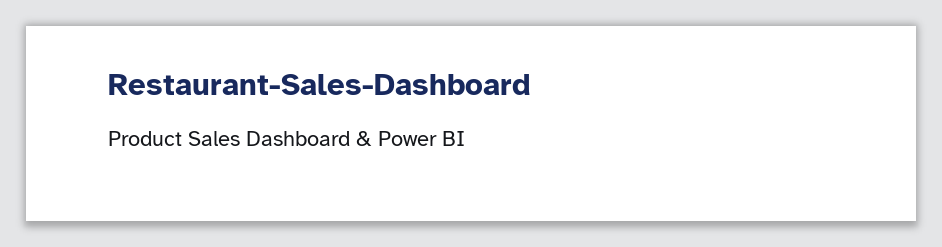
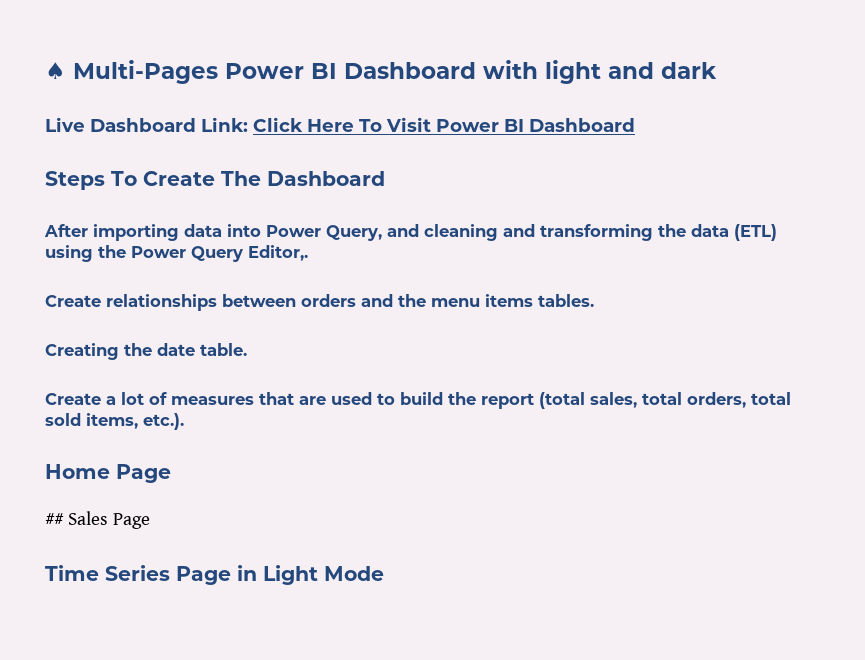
- Restaurant-Sales-Dashboard
- Product Sales Dashboard & Power BI
+ ♠ Multi-Pages Power BI Dashboard with light and dark
+ Live Dashboard Link: Click Here To Visit Power BI Dashboard
+ Steps To Create The Dashboard
+ After importing data into Power Query, and cleaning and transforming the data (ETL) using the Power Query Editor,.
+ Create relationships between orders and the menu items tables.
+ Creating the date table.
+ Create a lot of measures that are used to build the report (total sales, total orders, total sold items, etc.).
+ Home Page
+ ## Sales Page
+ Time Series Page in Light Mode

